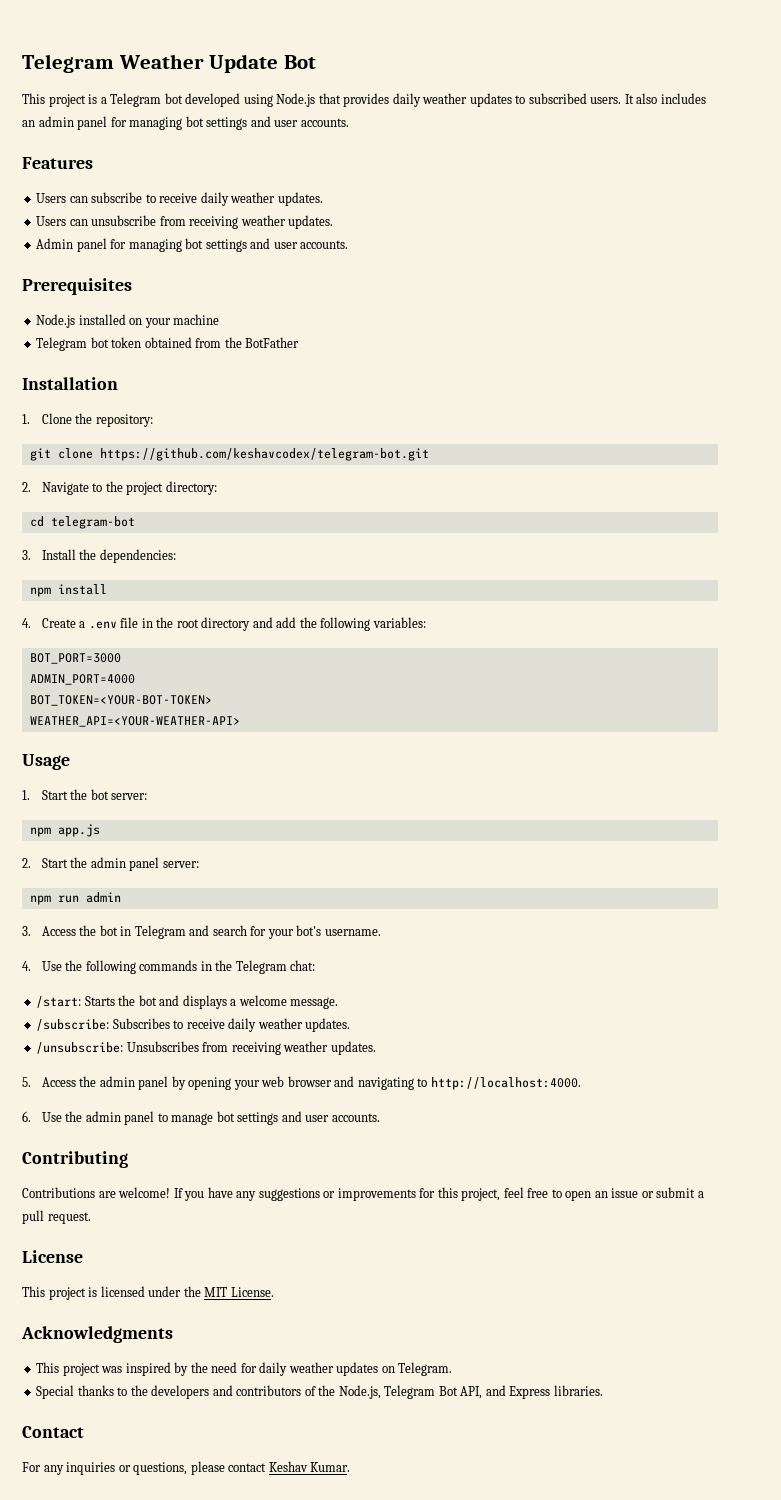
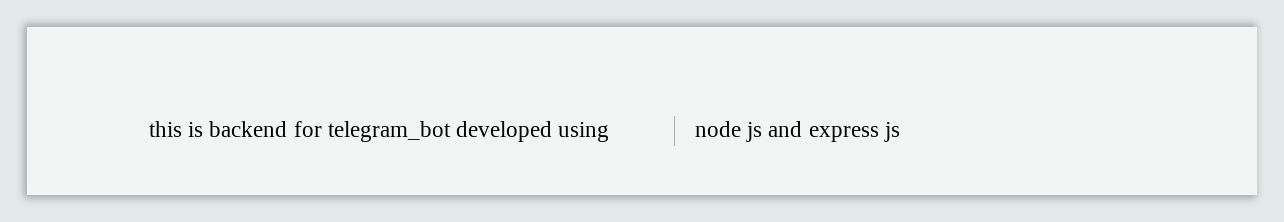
- Telegram Weather Update Bot
- This project is a Telegram bot developed using Node.js that provides daily weather updates to subscribed users. It also includes an admin panel for managing bot settings and user accounts.
- Features
- Users can subscribe to receive daily weather updates.
- Users can unsubscribe from receiving weather updates.
- Admin panel for managing bot settings and user accounts.
- Prerequisites
- Node.js installed on your machine
- Telegram bot token obtained from the BotFather
- Installation
- 1. Clone the repository:
- git clone https://github.com/keshavcodex/telegram-bot.git
- 2. Navigate to the project directory:
- cd telegram-bot
- 3. Install the dependencies:
- npm install
- 4. Create a .env file in the root directory and add the following variables:
- BOT_PORT=3000
- ADMIN_PORT=4000
- BOT_TOKEN=<YOUR-BOT-TOKEN>
- WEATHER_API=<YOUR-WEATHER-API>
- Usage
- 1. Start the bot server:
- npm app.js
- 2. Start the admin panel server:
- npm run admin
- 3. Access the bot in Telegram and search for your bot's username.
- 4. Use the following commands in the Telegram chat:
- /start: Starts the bot and displays a welcome message.
- /subscribe: Subscribes to receive daily weather updates.
- /unsubscribe: Unsubscribes from receiving weather updates.
- 5. Access the admin panel by opening your web browser and navigating to http://localhost:4000.
- 6. Use the admin panel to manage bot settings and user accounts.
- Contributing
- Contributions are welcome! If you have any suggestions or improvements for this project, feel free to open an issue or submit a pull request.
- License
- This project is licensed under the MIT License.
- Acknowledgments
- This project was inspired by the need for daily weather updates on Telegram.
- Special thanks to the developers and contributors of the Node.js, Telegram Bot API, and Express libraries.
- Contact
- For any inquiries or questions, please contact Keshav Kumar.
+ this is backend for telegram_bot developed using node js and express js

